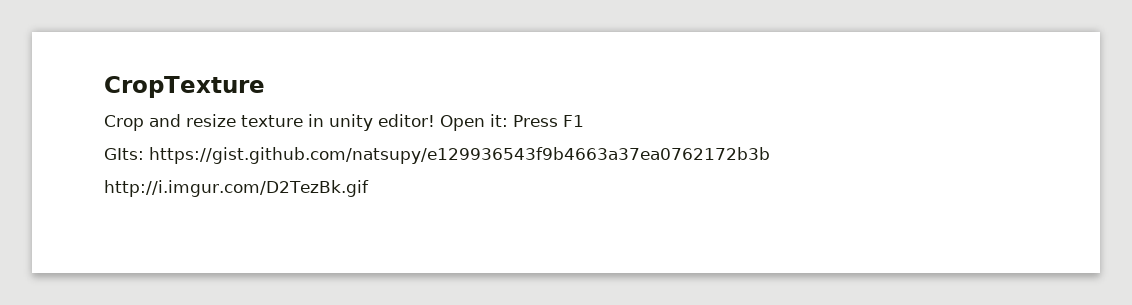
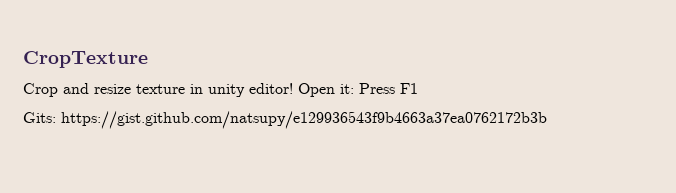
- GIts: https://gist.github.com/natsupy/e129936543f9b4663a37ea0762172b3b
+ Gits: https://gist.github.com/natsupy/e129936543f9b4663a37ea0762172b3b
- http://i.imgur.com/D2TezBk.gif

